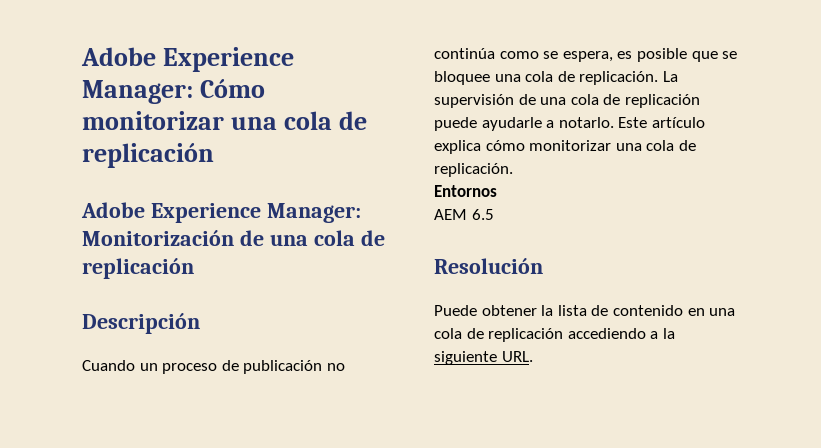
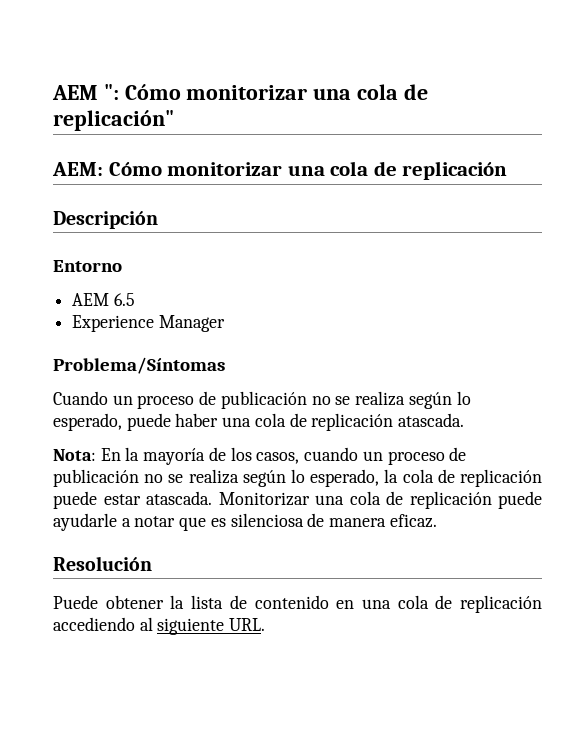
- Adobe Experience Manager: Cómo monitorizar una cola de replicación
+ AEM ": Cómo monitorizar una cola de replicación"
+ AEM: Cómo monitorizar una cola de replicación
- Adobe Experience Manager: Monitorización de una cola de replicación
  Descripción
+ Entorno
+ AEM 6.5
+ Experience Manager
+ Problema/Síntomas
- Cuando un proceso de publicación no continúa como se espera, es posible que se bloquee una cola de replicación. La supervisión de una cola de replicación puede ayudarle a notarlo. Este artículo explica cómo monitorizar una cola de replicación.
- Entornos
- AEM 6.5
+ Cuando un proceso de publicación no se realiza según lo esperado, puede haber una cola de replicación atascada.
+ Nota: En la mayoría de los casos, cuando un proceso de publicación no se realiza según lo esperado, la cola de replicación puede estar atascada. Monitorizar una cola de replicación puede ayudarle a notar que es silenciosa de manera eficaz.
- Puede obtener la lista de contenido en una cola de replicación accediendo a la siguiente URL.
+ Puede obtener la lista de contenido en una cola de replicación accediendo al siguiente URL.

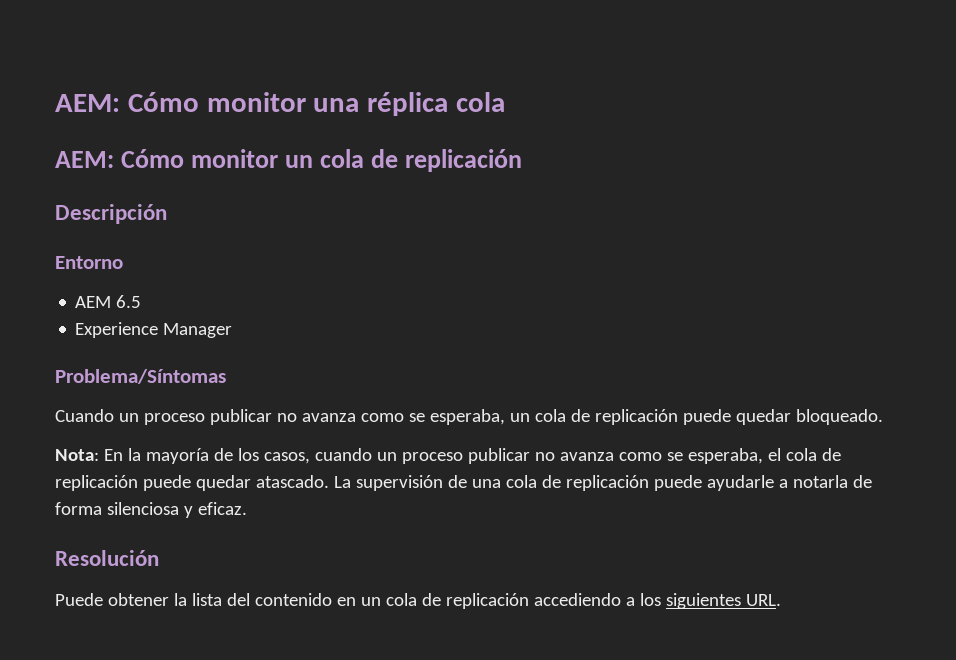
- AEM ": Cómo monitorizar una cola de replicación"
- AEM: Cómo monitorizar una cola de replicación
+ AEM: Cómo monitor una réplica cola
+ AEM: Cómo monitor un cola de replicación
- Cuando un proceso de publicación no se realiza según lo esperado, puede haber una cola de replicación atascada.
+ Cuando un proceso publicar no avanza como se esperaba, un cola de replicación puede quedar bloqueado.
- Nota: En la mayoría de los casos, cuando un proceso de publicación no se realiza según lo esperado, la cola de replicación puede estar atascada. Monitorizar una cola de replicación puede ayudarle a notar que es silenciosa de manera eficaz.
+ Nota: En la mayoría de los casos, cuando un proceso publicar no avanza como se esperaba, el cola de replicación puede quedar atascado. La supervisión de una cola de replicación puede ayudarle a notarla de forma silenciosa y eficaz.
- Puede obtener la lista de contenido en una cola de replicación accediendo al siguiente URL.
+ Puede obtener la lista del contenido en un cola de replicación accediendo a los siguientes URL.

